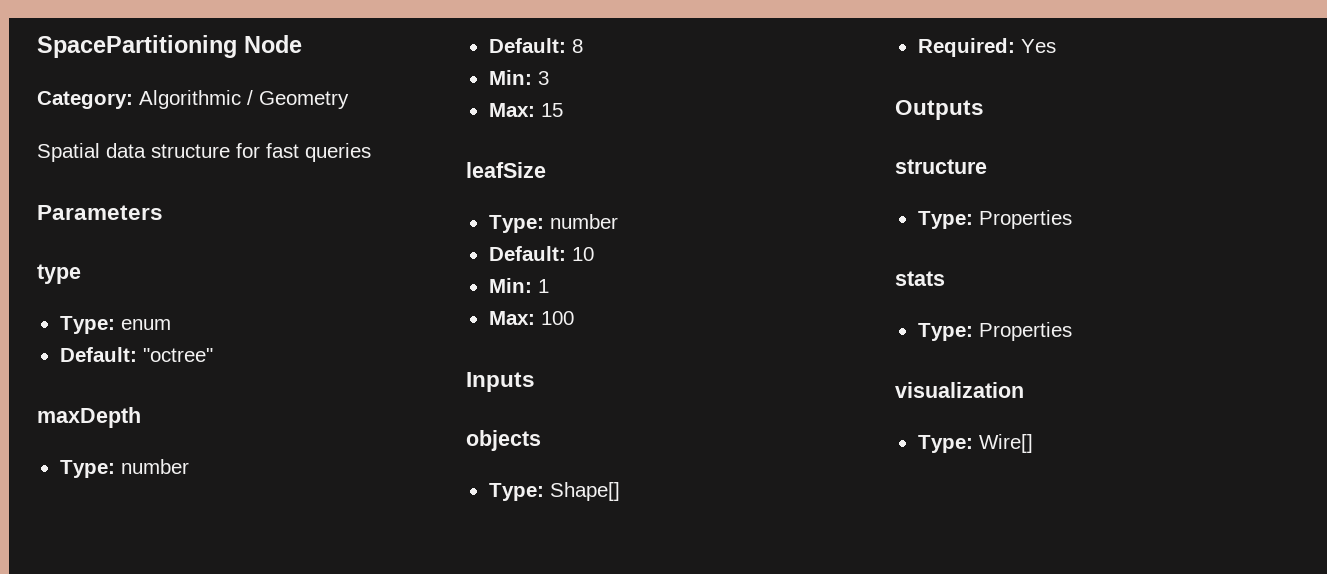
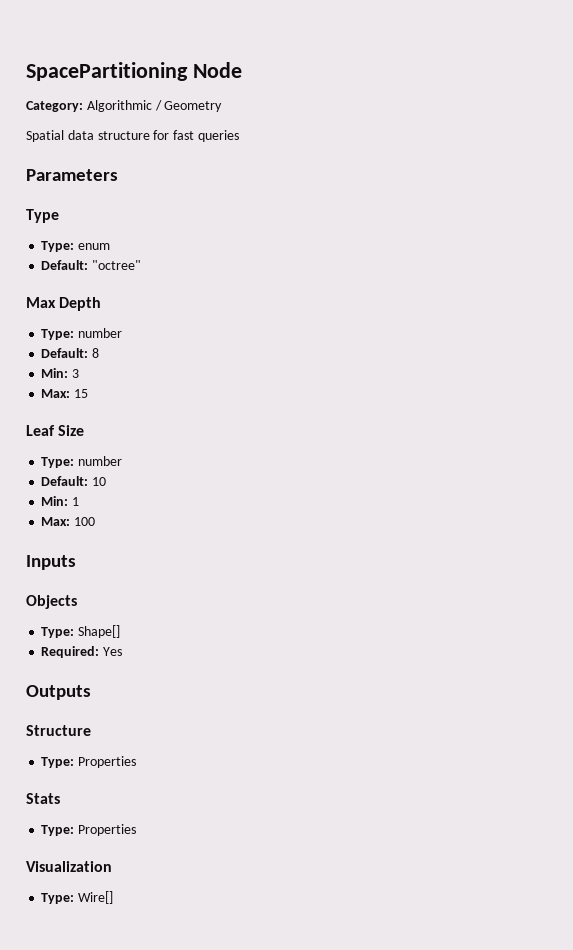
- type
+ Type
- maxDepth
+ Max Depth
- leafSize
+ Leaf Size
- objects
+ Objects
  Outputs
- structure
+ Structure
  Type: Properties
- stats
+ Stats
  Type: Properties
- visualization
+ Visualization

